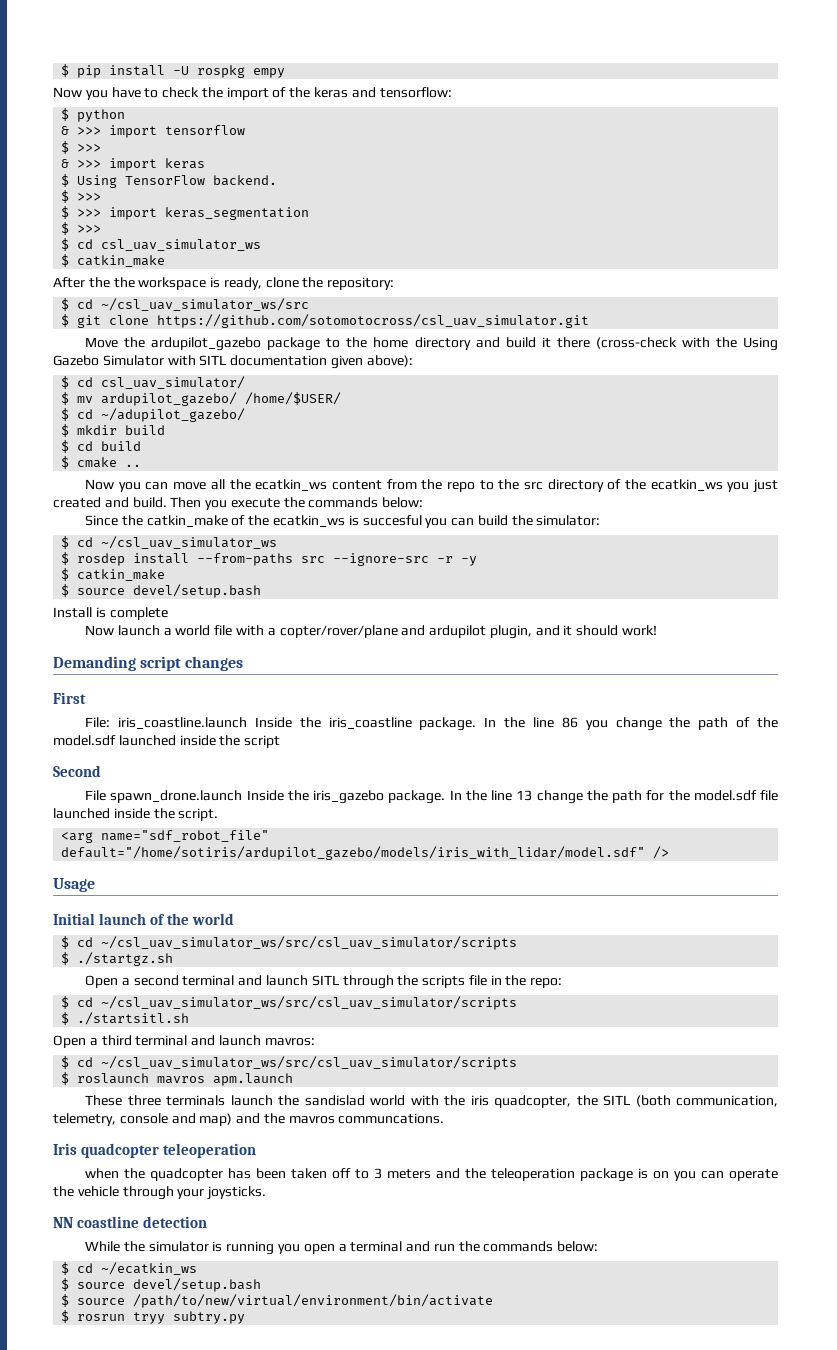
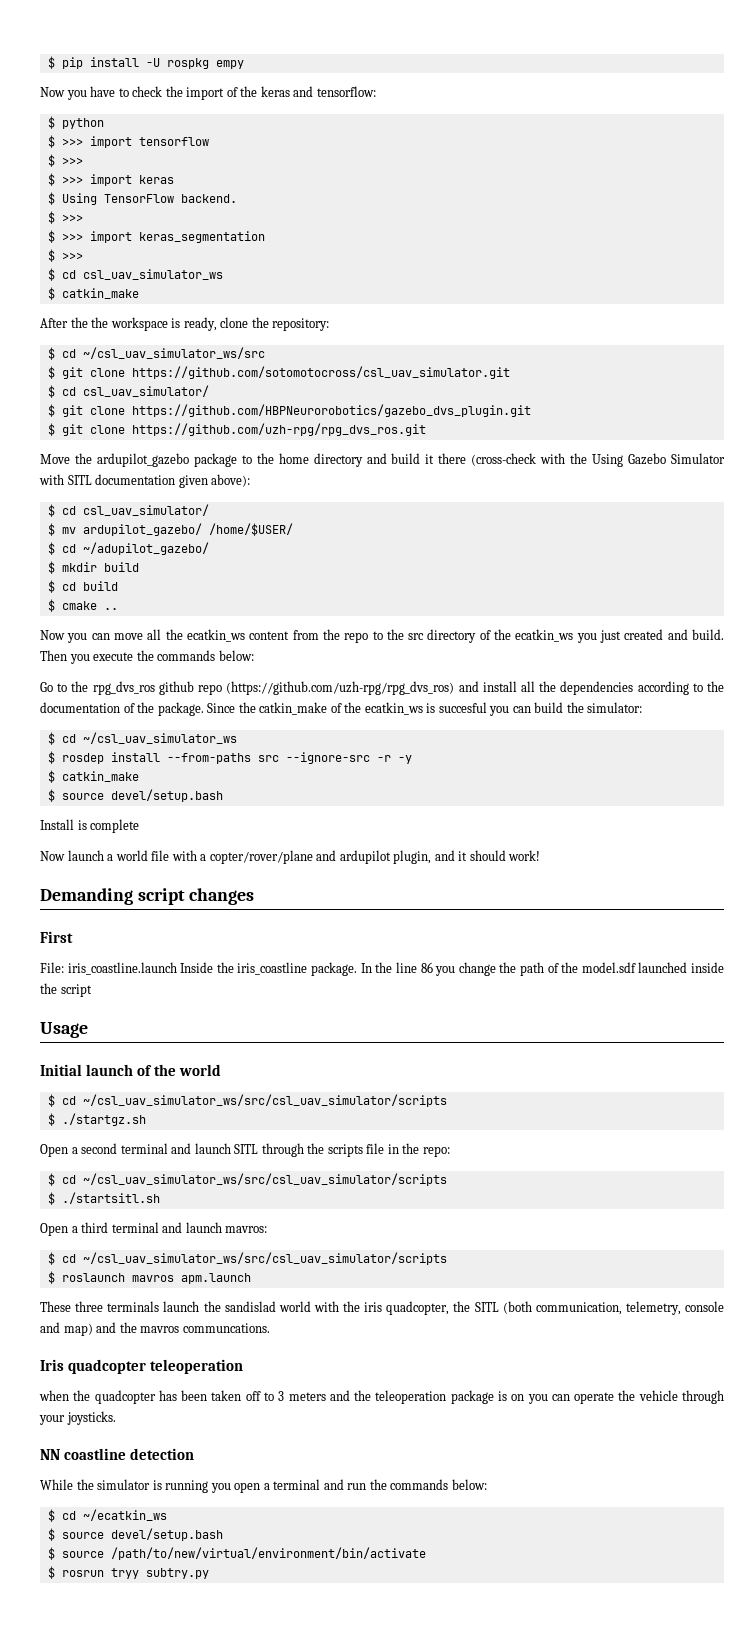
- & >>> import tensorflow
+ $ >>> import tensorflow
- & >>> import keras
+ $ >>> import keras
  $ git clone https://github.com/sotomotocross/csl_uav_simulator.git
+ $ cd csl_uav_simulator/
+ $ git clone https://github.com/HBPNeurorobotics/gazebo_dvs_plugin.git
+ $ git clone https://github.com/uzh-rpg/rpg_dvs_ros.git
+ Go to the rpg_dvs_ros github repo (https://github.com/uzh-rpg/rpg_dvs_ros) and install all the dependencies according to the documentation of the package.
- Second
- File spawn_drone.launch Inside the iris_gazebo package. In the line 13 change the path for the model.sdf file launched inside the script.
- <arg name="sdf_robot_file" default="/home/sotiris/ardupilot_gazebo/models/iris_with_lidar/model.sdf" />

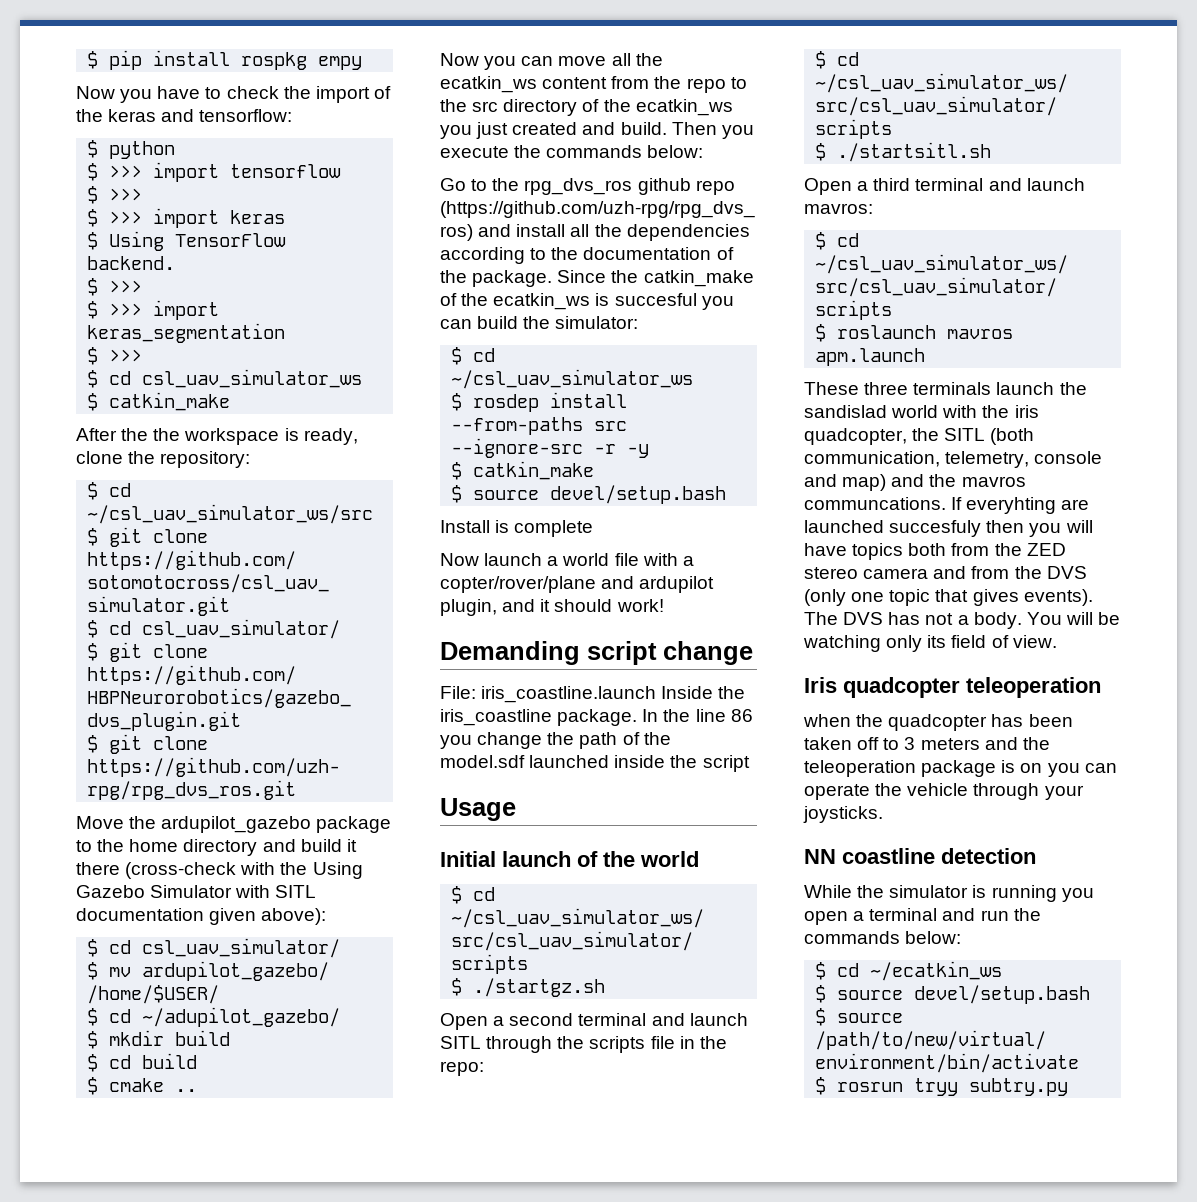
- $ pip install -U rospkg empy
+ $ pip install rospkg empy
- Demanding script changes
- First
+ Demanding script change
+ If everyhting are launched succesfuly then you will have topics both from the ZED stereo camera and from the DVS (only one topic that gives events). The DVS has not a body. You will be watching only its field of view.

